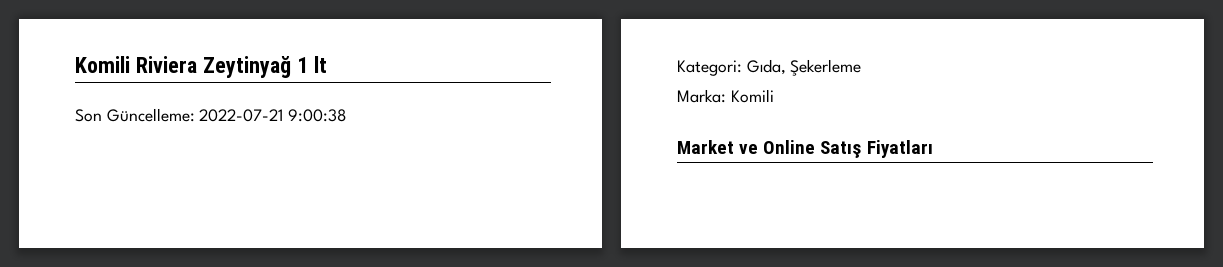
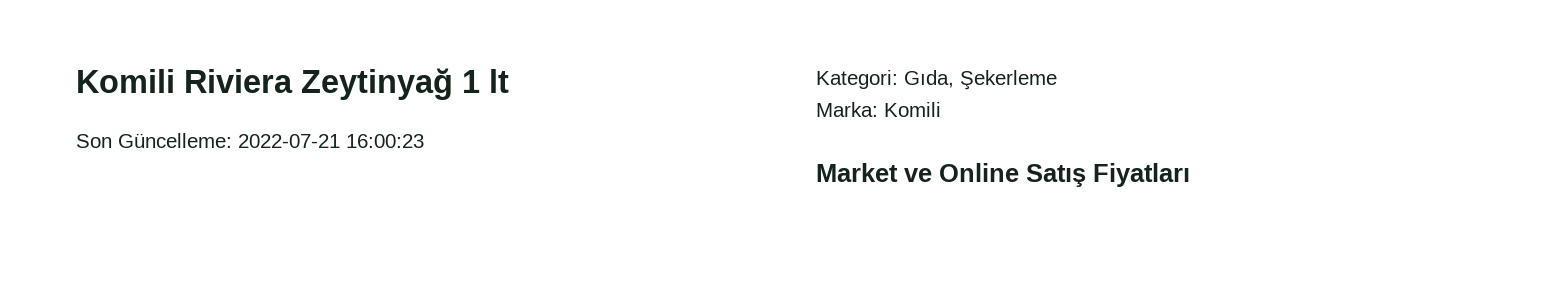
- Son Güncelleme: 2022-07-21 9:00:38
+ Son Güncelleme: 2022-07-21 16:00:23

